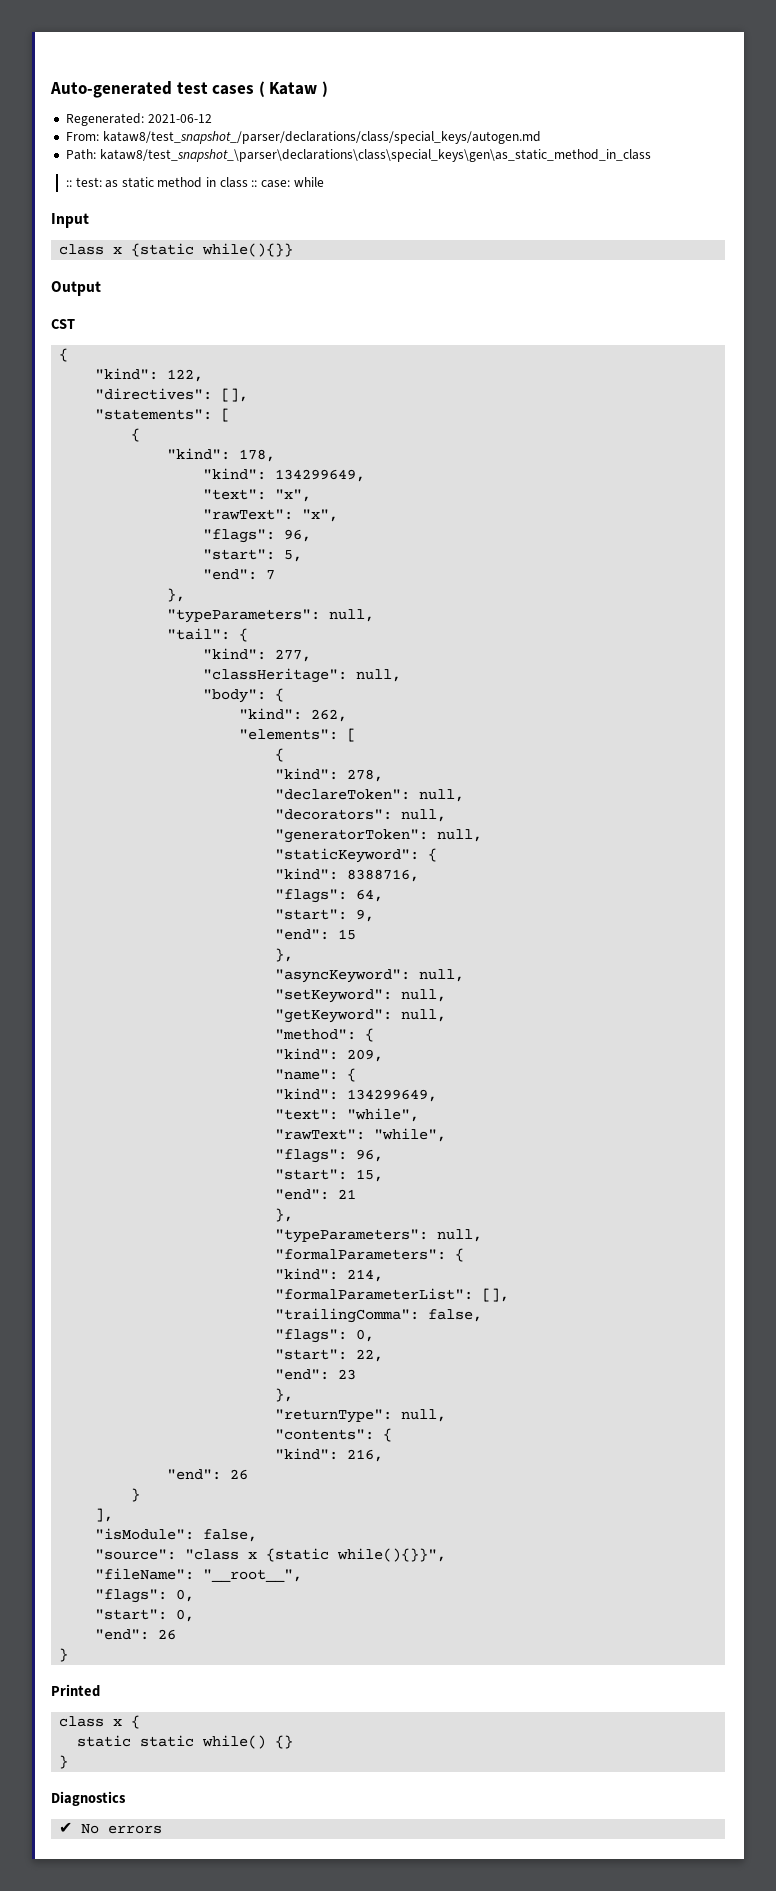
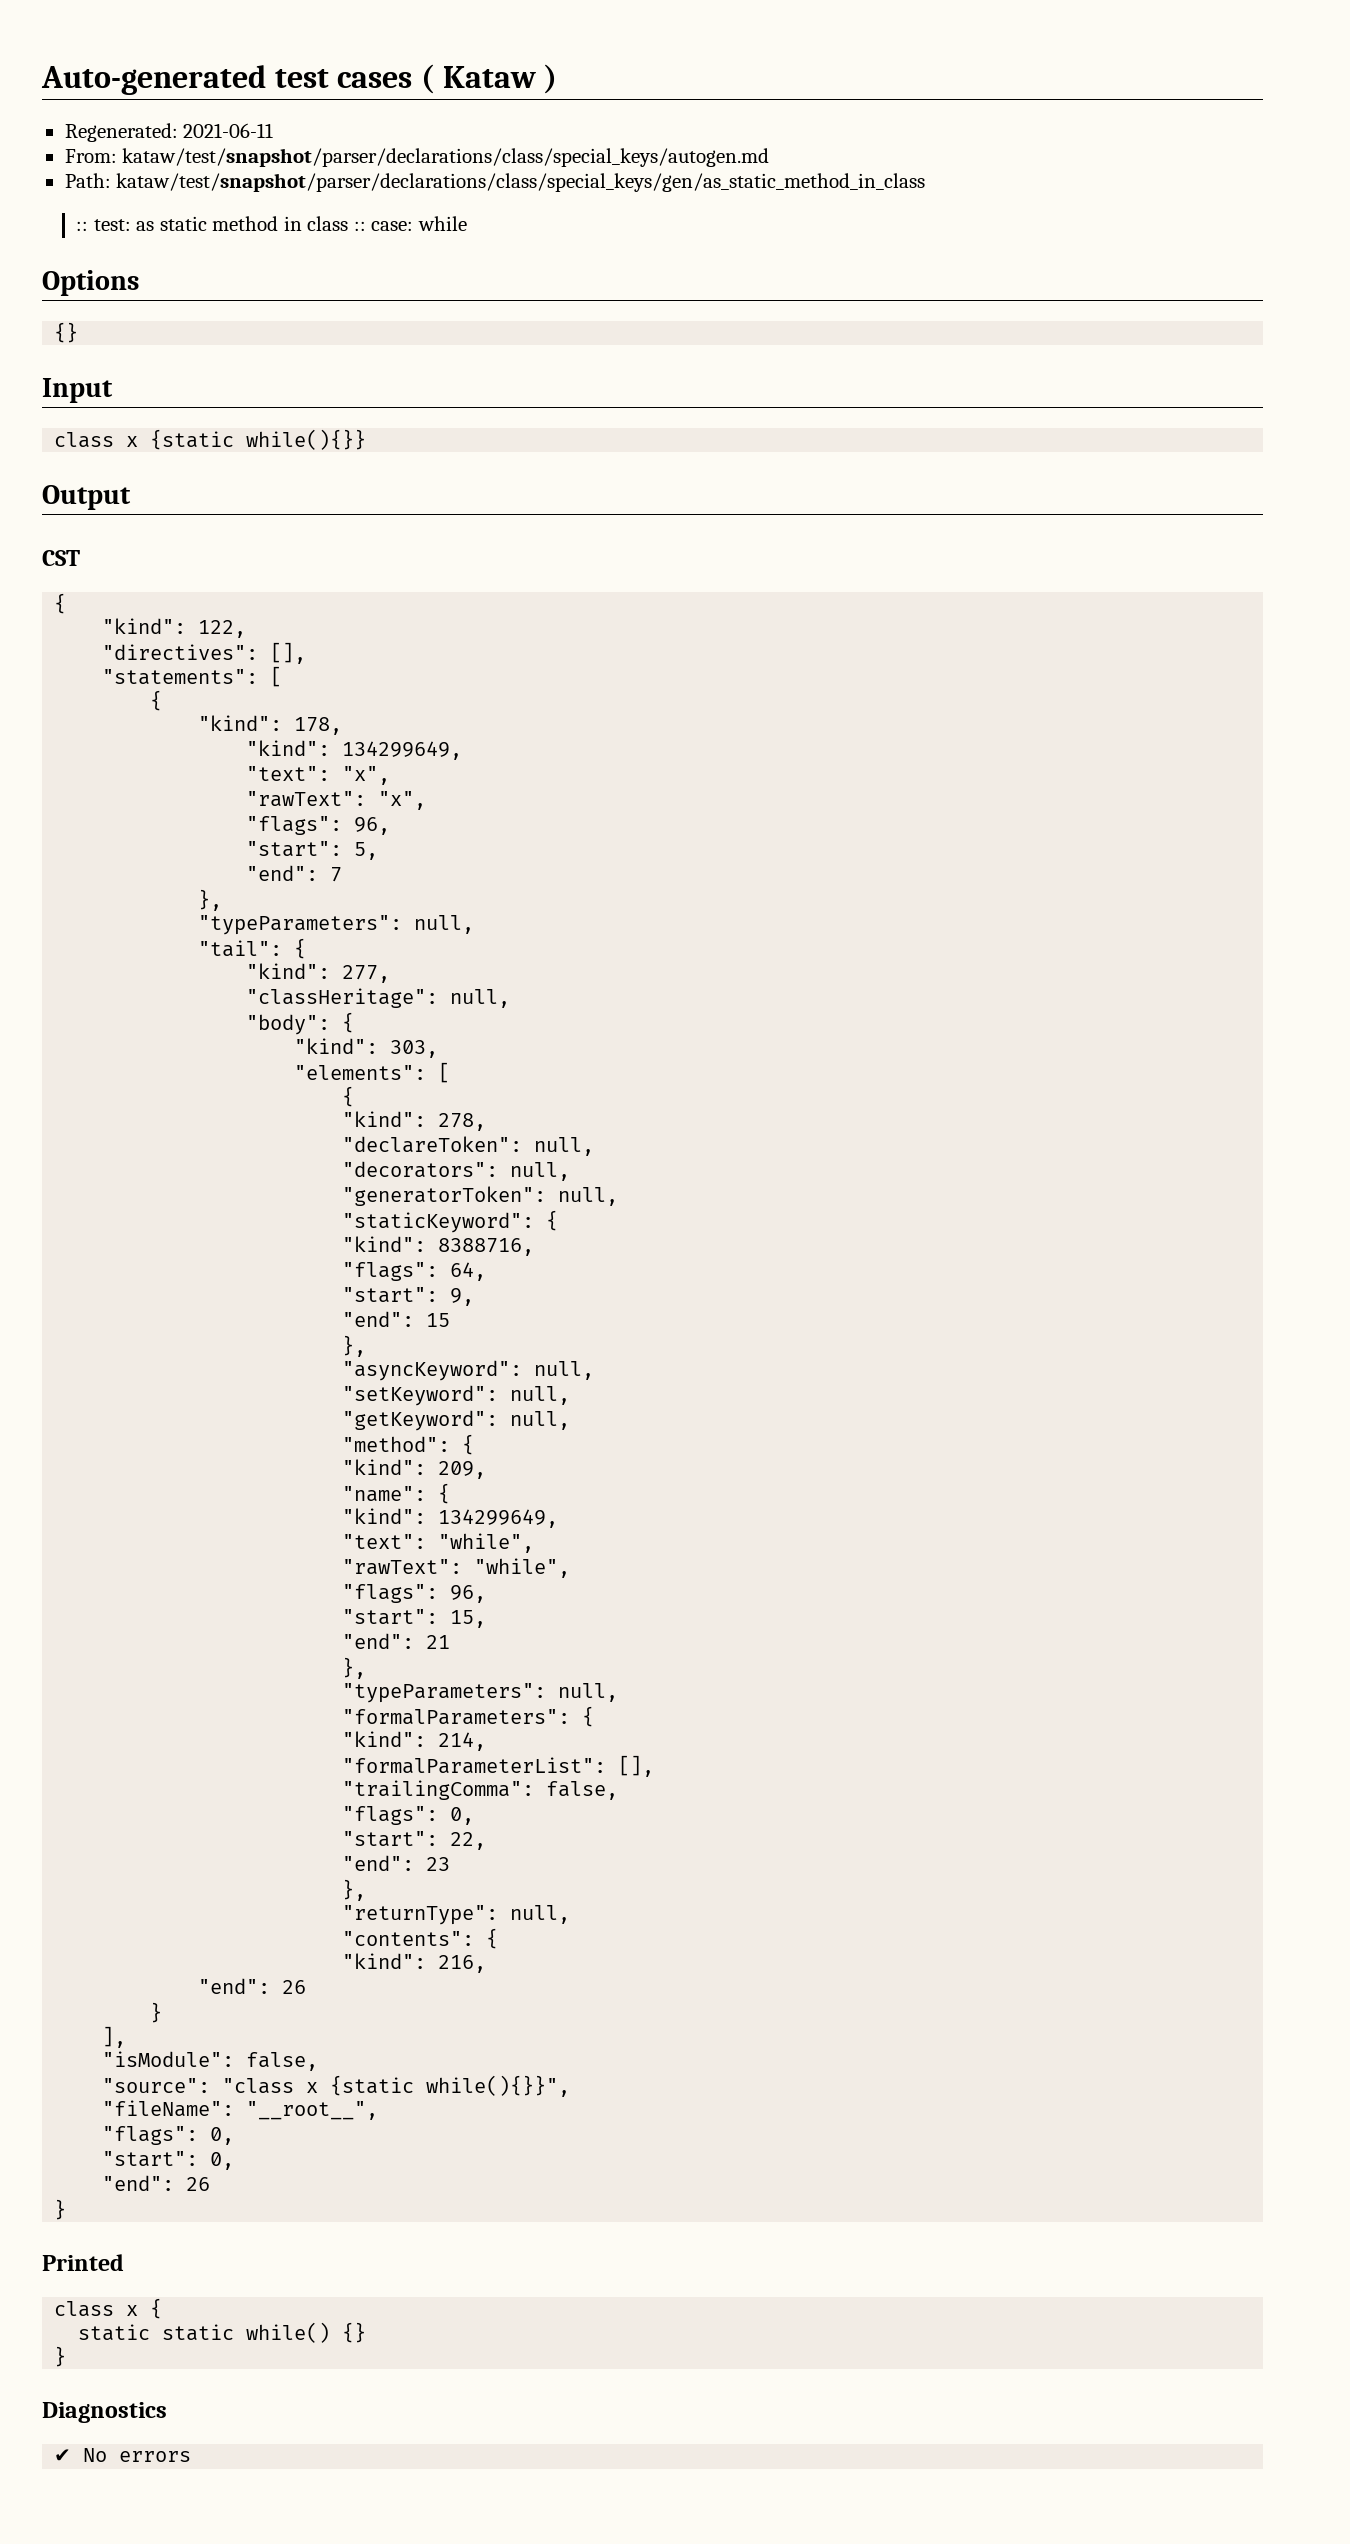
- Regenerated: 2021-06-12
+ Regenerated: 2021-06-11
- From: kataw8/test_snapshot_/parser/declarations/class/special_keys/autogen.md
+ From: kataw/test/snapshot/parser/declarations/class/special_keys/autogen.md
- Path: kataw8/test_snapshot_\parser\declarations\class\special_keys\gen\as_static_method_in_class
+ Path: kataw/test/snapshot/parser/declarations/class/special_keys/gen/as_static_method_in_class
+ Options
+ {}
- "kind": 262,
+ "kind": 303,

